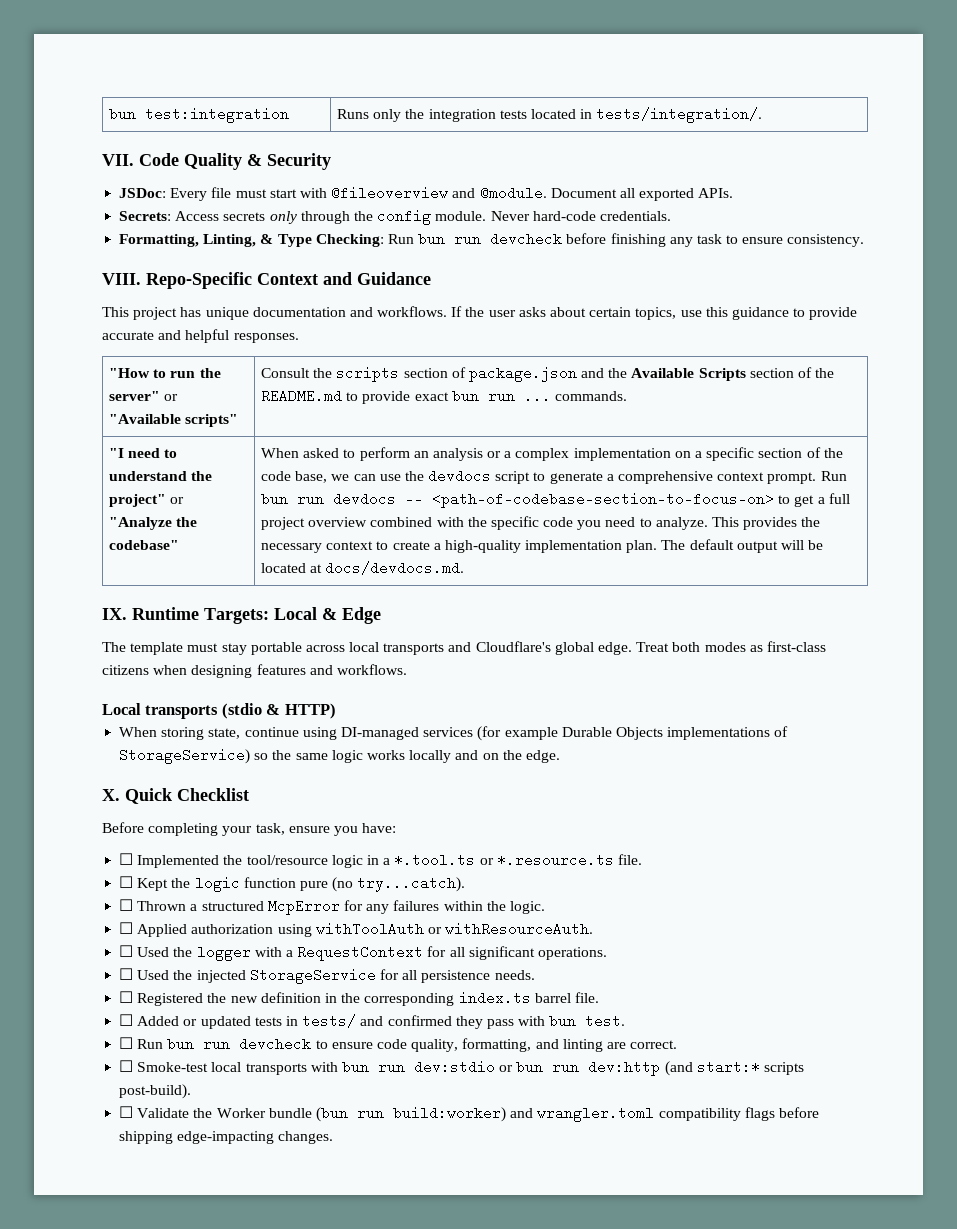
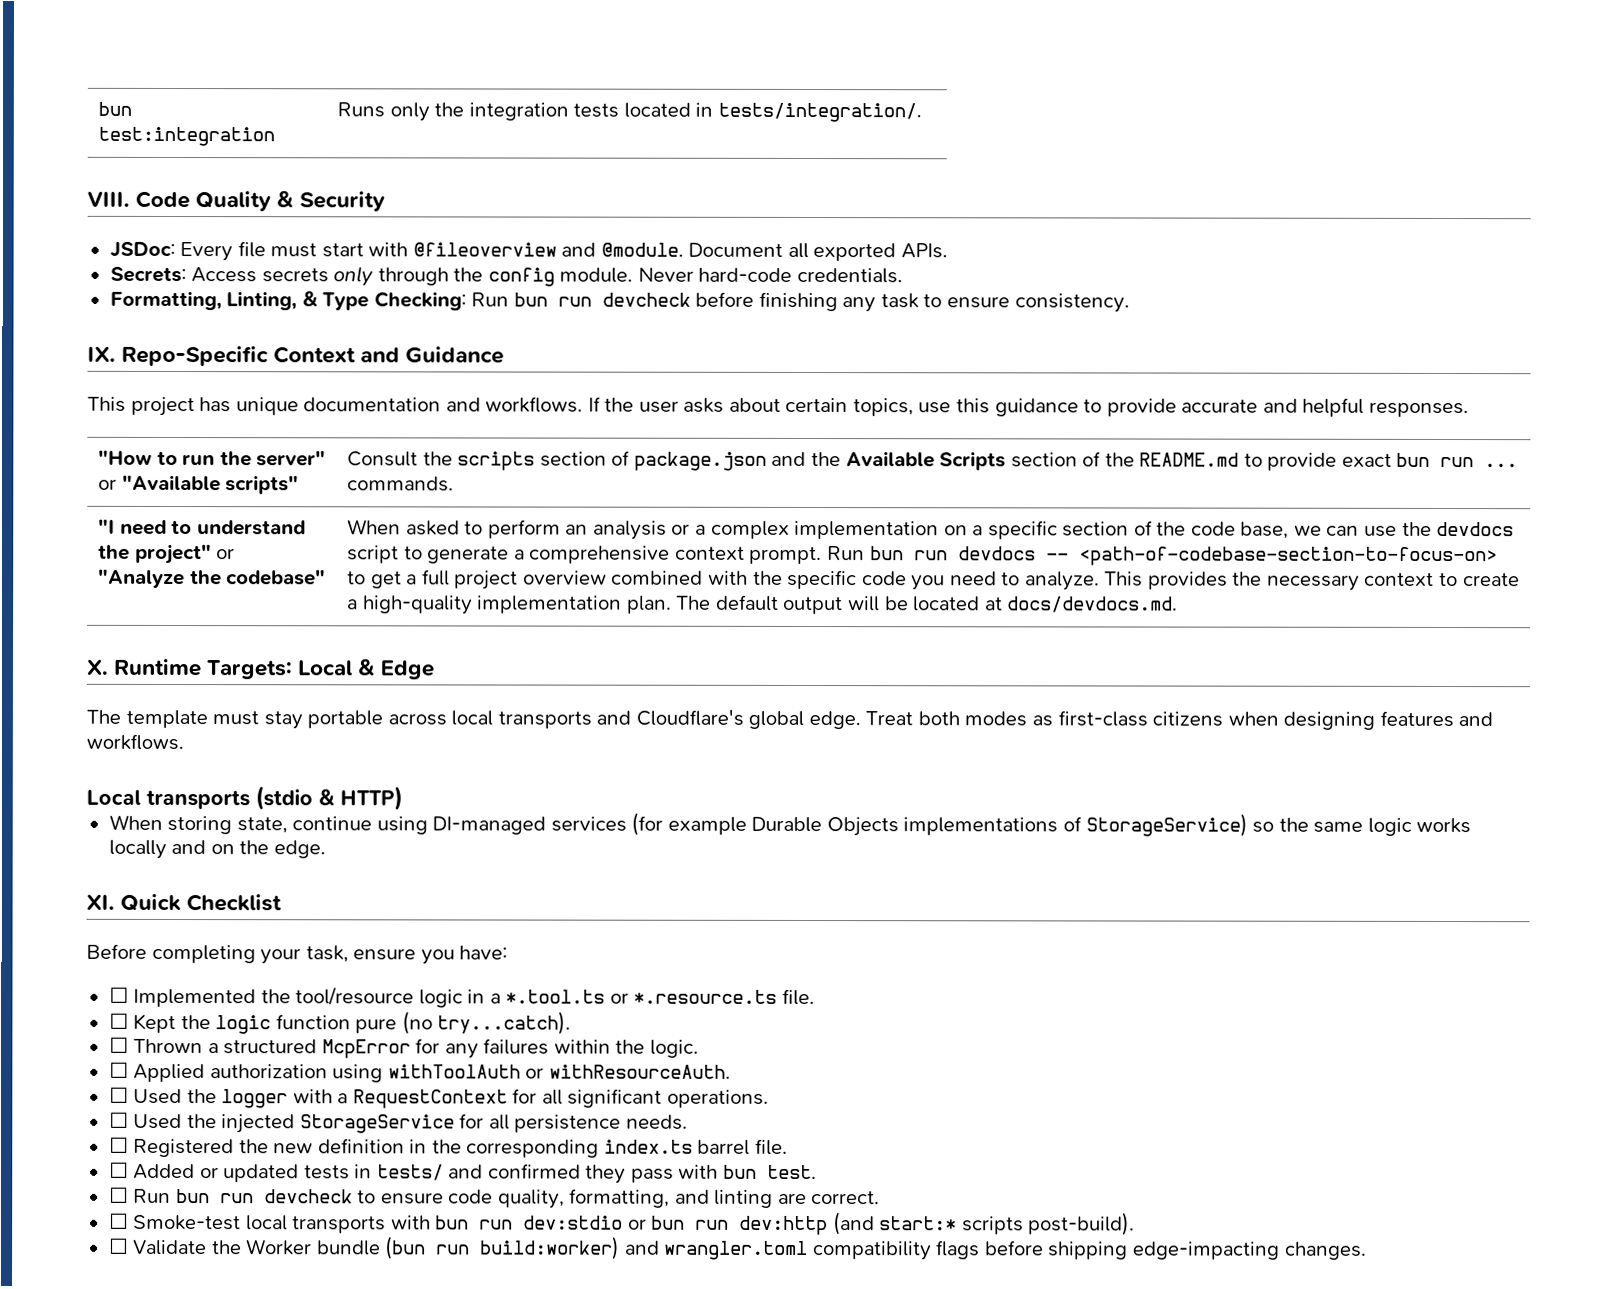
- VII. Code Quality & Security
+ VIII. Code Quality & Security
- VIII. Repo-Specific Context and Guidance
+ IX. Repo-Specific Context and Guidance
- IX. Runtime Targets: Local & Edge
+ X. Runtime Targets: Local & Edge
- X. Quick Checklist
+ XI. Quick Checklist

